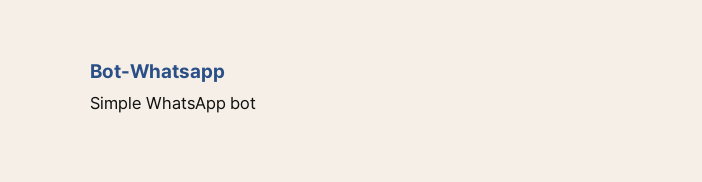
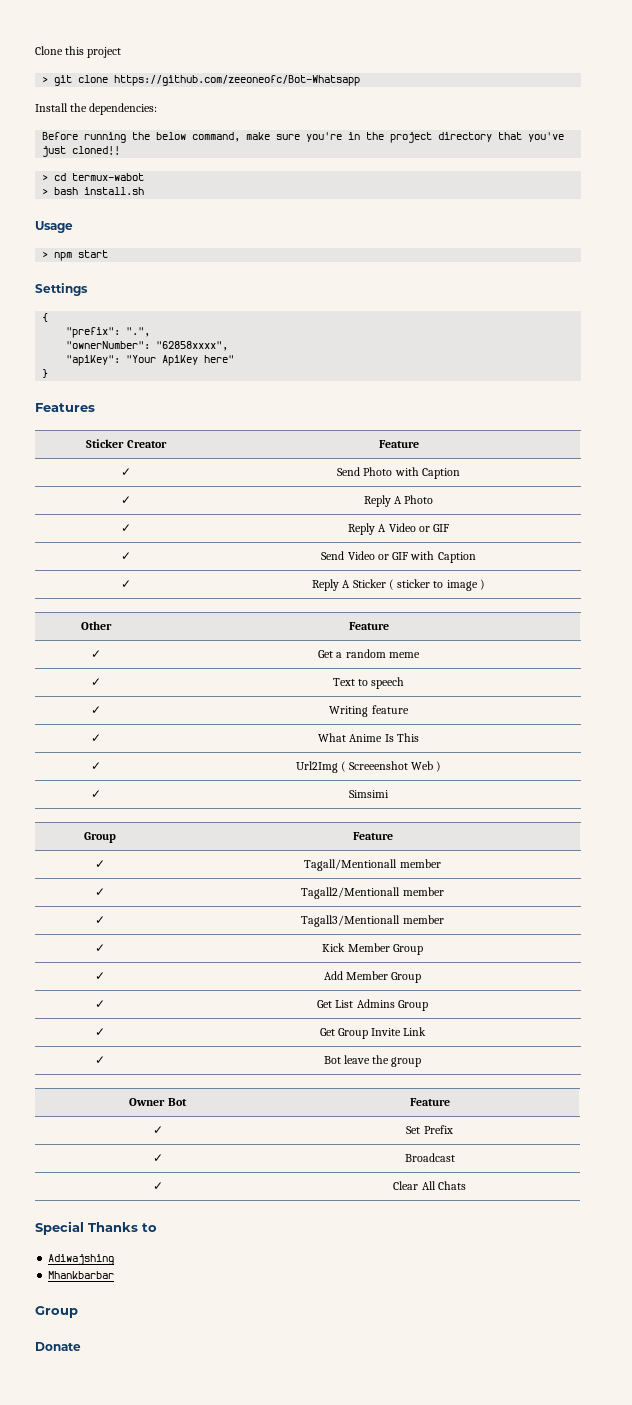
- Bot-Whatsapp
- Simple WhatsApp bot
+ Clone this project
+ > git clone https://github.com/zeeoneofc/Bot-Whatsapp
+ Install the dependencies:
+ Before running the below command, make sure you're in the project directory that you've just cloned!!
+ > cd termux-wabot
+ > bash install.sh
+ Usage
+ > npm start
+ Settings
+ {
+ "prefix": ".",
+ "ownerNumber": "62858xxxx",
+ "apiKey": "Your ApiKey here"
+ }
+ Features
+ Sticker Creator | Feature
+ ✓ | Send Photo with Caption
+ ✓ | Reply A Photo
+ ✓ | Reply A Video or GIF
+ ✓ | Send Video or GIF with Caption
+ ✓ | Reply A Sticker ( sticker to image )
+ Other | Feature
+ ✓ | Get a random meme
+ ✓ | Text to speech
+ ✓ | Writing feature
+ ✓ | What Anime Is This
+ ✓ | Url2Img ( Screeenshot Web )
+ ✓ | Simsimi
+ Group | Feature
+ ✓ | Tagall/Mentionall member
+ ✓ | Tagall2/Mentionall member
+ ✓ | Tagall3/Mentionall member
+ ✓ | Kick Member Group
+ ✓ | Add Member Group
+ ✓ | Get List Admins Group
+ ✓ | Get Group Invite Link
+ ✓ | Bot leave the group
+ Owner Bot | Feature
+ ✓ | Set Prefix
+ ✓ | Broadcast
+ ✓ | Clear All Chats
+ Special Thanks to
+ Adiwajshing
+ Mhankbarbar
+ Group
+ Donate

